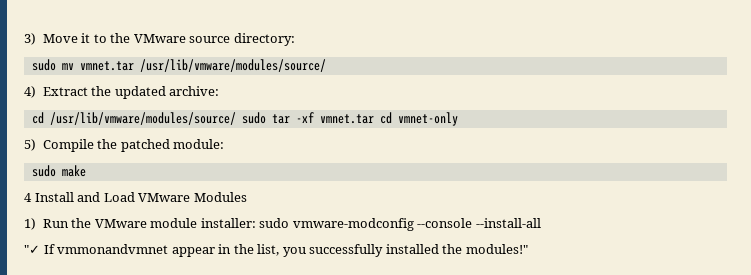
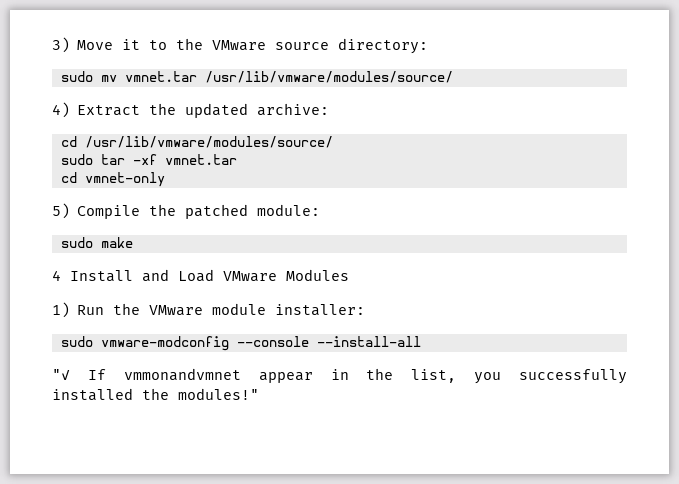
- cd /usr/lib/vmware/modules/source/ sudo tar -xf vmnet.tar cd vmnet-only
+ cd /usr/lib/vmware/modules/source/
+ sudo tar -xf vmnet.tar
+ cd vmnet-only
- 1) Run the VMware module installer: sudo vmware-modconfig --console --install-all
+ 1) Run the VMware module installer:
+ sudo vmware-modconfig --console --install-all

